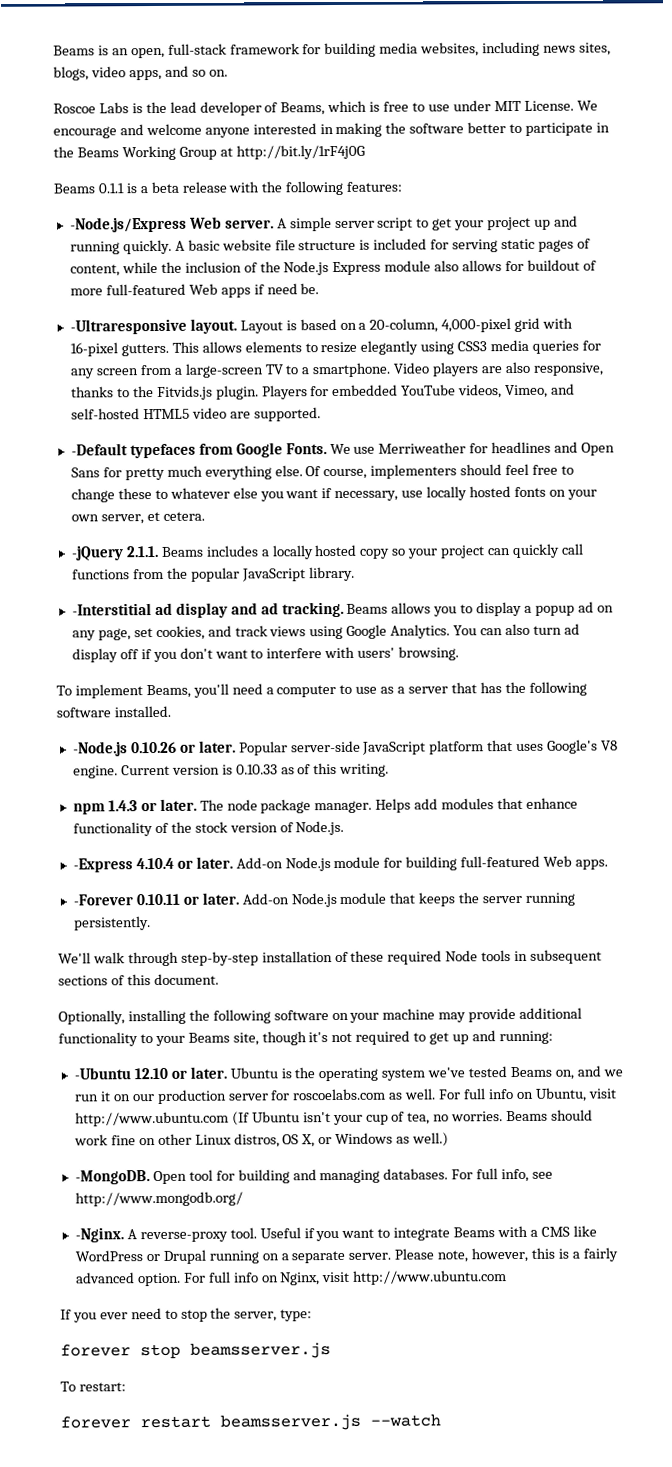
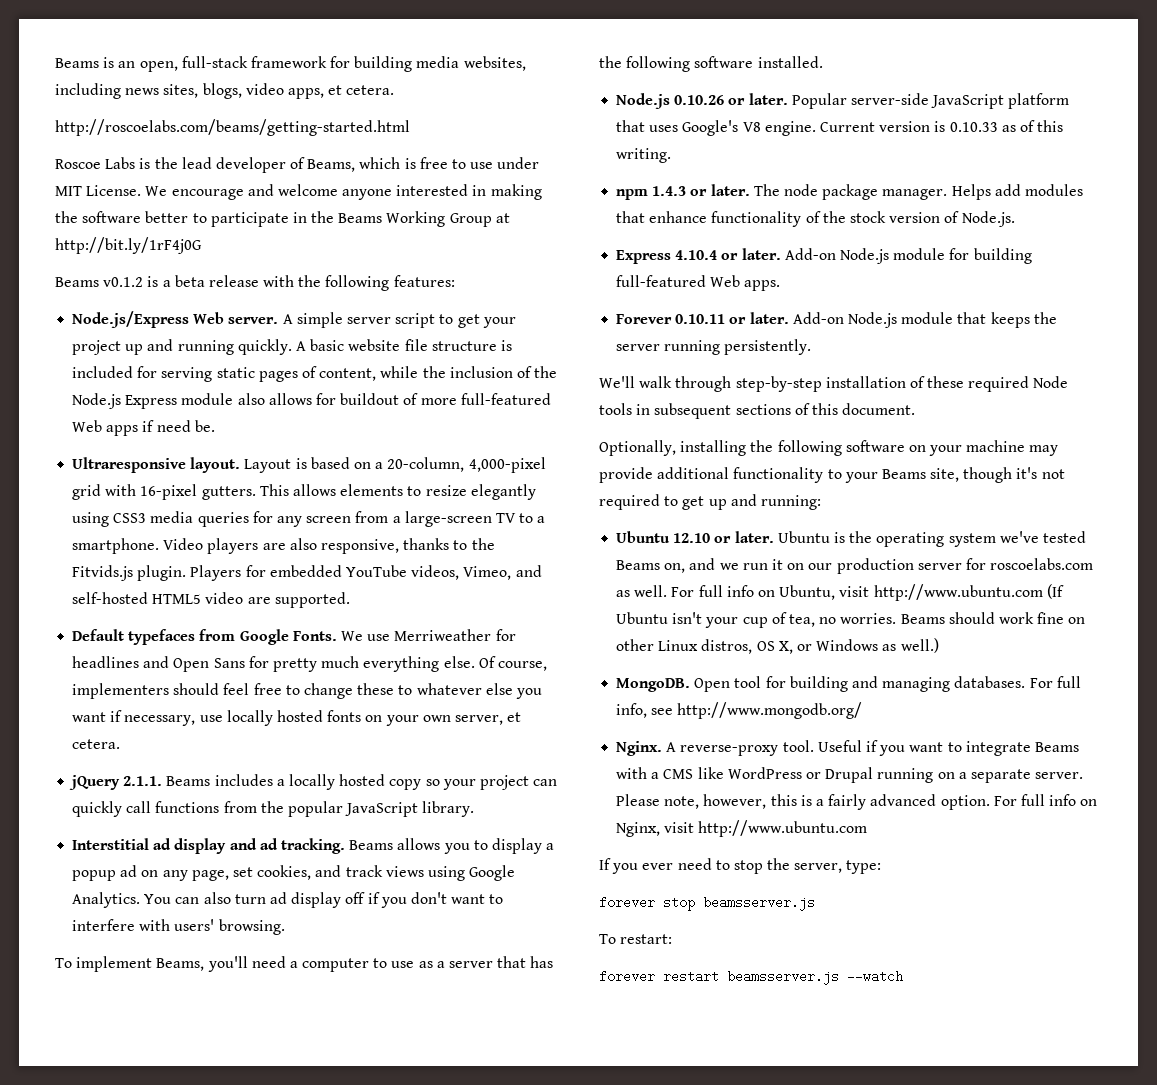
- Beams is an open, full-stack framework for building media websites, including news sites, blogs, video apps, and so on.
+ Beams is an open, full-stack framework for building media websites, including news sites, blogs, video apps, et cetera.
+ http://roscoelabs.com/beams/getting-started.html
- Beams 0.1.1 is a beta release with the following features:
+ Beams v0.1.2 is a beta release with the following features:
- -Node.js/Express Web server.
+ Node.js/Express Web server.
- -Ultraresponsive layout.
+ Ultraresponsive layout.
- -Default typefaces from Google Fonts.
+ Default typefaces from Google Fonts.
- -jQuery 2.1.1. Beams includes a locally hosted copy so your project can quickly call functions from the popular JavaScript library.
+ jQuery 2.1.1. Beams includes a locally hosted copy so your project can quickly call functions from the popular JavaScript library.
- -Interstitial ad display and ad tracking.
+ Interstitial ad display and ad tracking.
- -Node.js 0.10.26 or later.
+ Node.js 0.10.26 or later.
- -Express 4.10.4 or later.
+ Express 4.10.4 or later.
- -Forever 0.10.11 or later.
+ Forever 0.10.11 or later.
- -Ubuntu 12.10 or later.
+ Ubuntu 12.10 or later.
- -MongoDB.
+ MongoDB.
- -Nginx.
+ Nginx.

